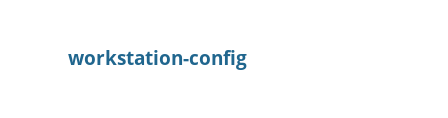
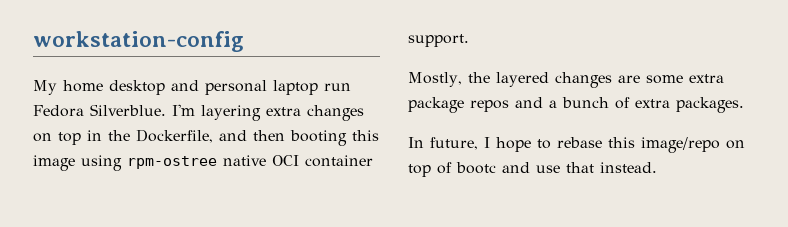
+ My home desktop and personal laptop run Fedora Silverblue. I'm layering extra changes on top in the Dockerfile, and then booting this image using rpm-ostree native OCI container support.
+ Mostly, the layered changes are some extra package repos and a bunch of extra packages.
+ In future, I hope to rebase this image/repo on top of bootc and use that instead.

